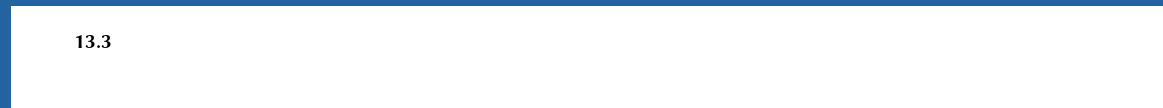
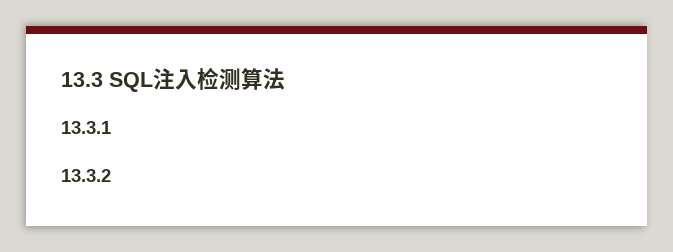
- 13.3
+ 13.3 SQL注入检测算法
+ 13.3.1
+ 13.3.2

